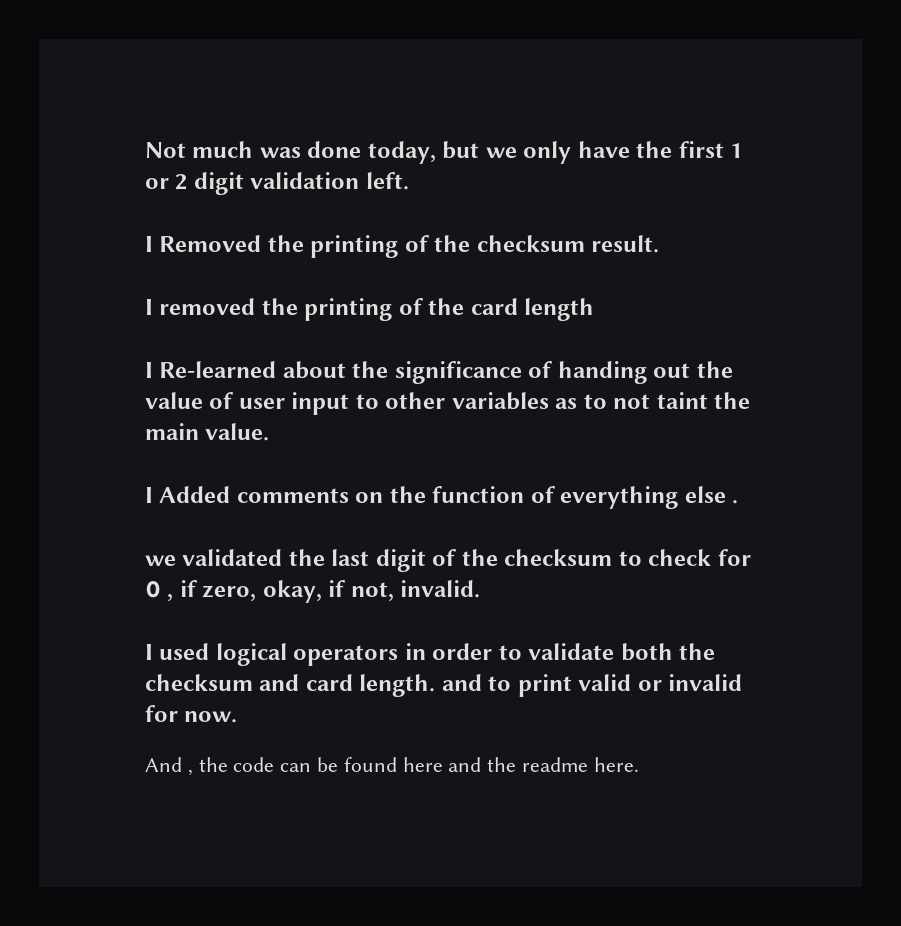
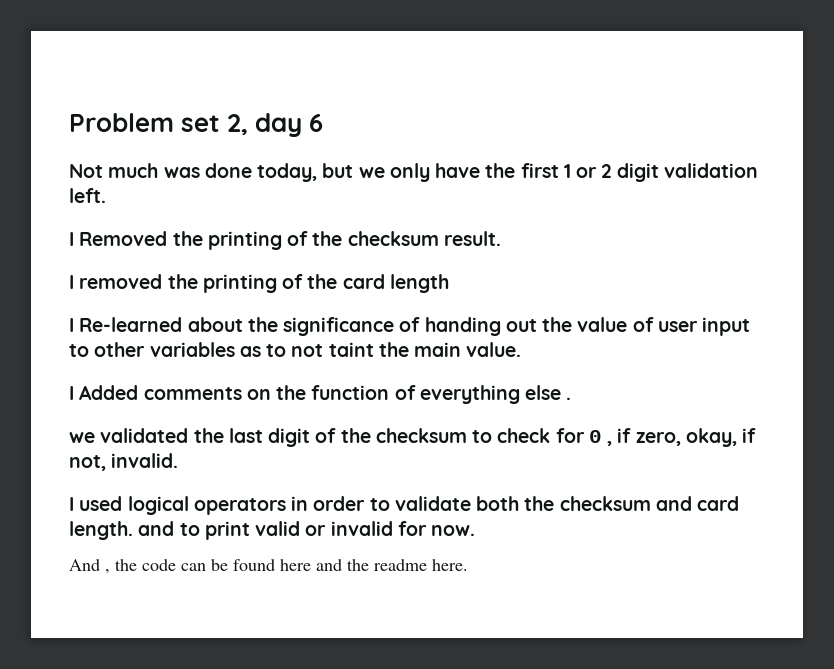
+ Problem set 2, day 6

